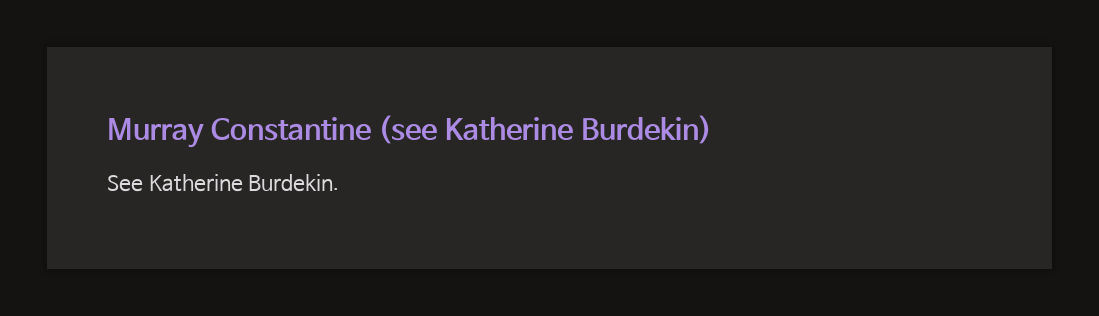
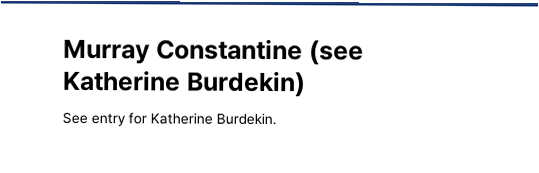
- See Katherine Burdekin.
+ See entry for Katherine Burdekin.

